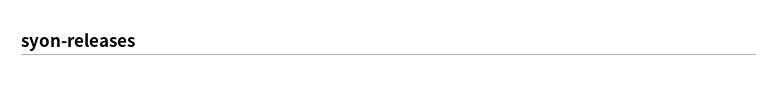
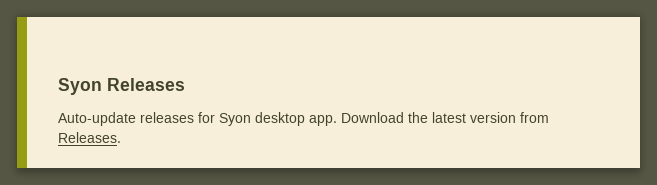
- syon-releases
+ Syon Releases
+ Auto-update releases for Syon desktop app. Download the latest version from Releases.

